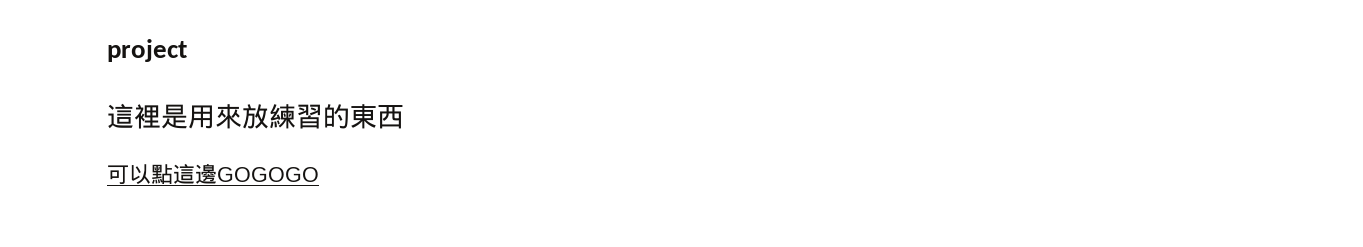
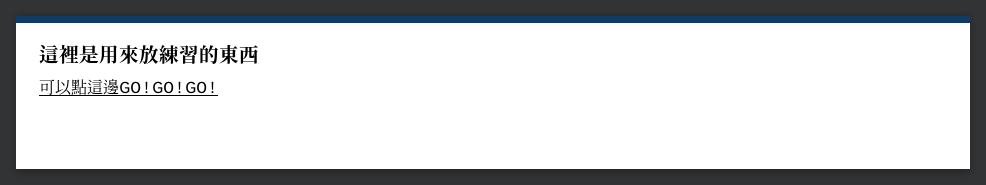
- project
- 可以點這邊GOGOGO
+ 可以點這邊GO!GO!GO!

